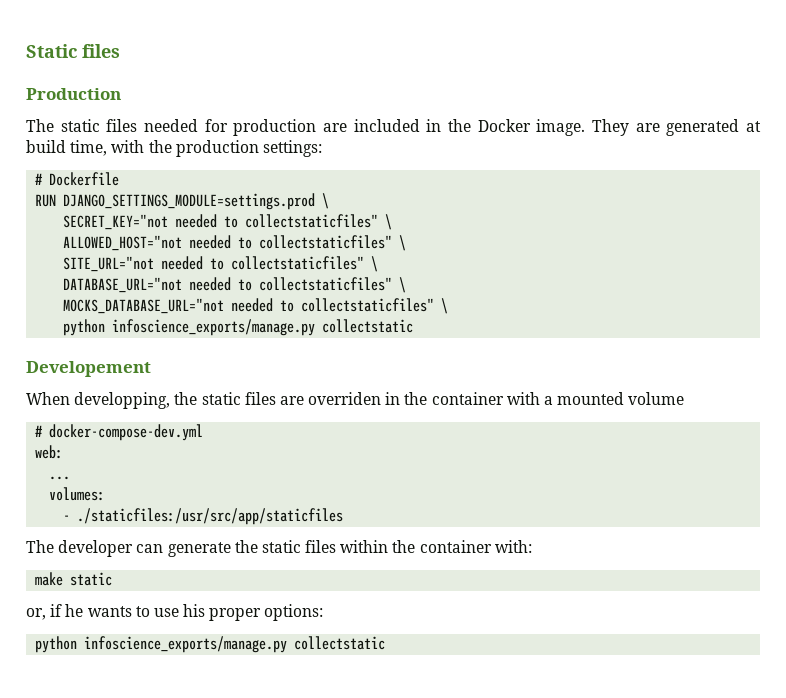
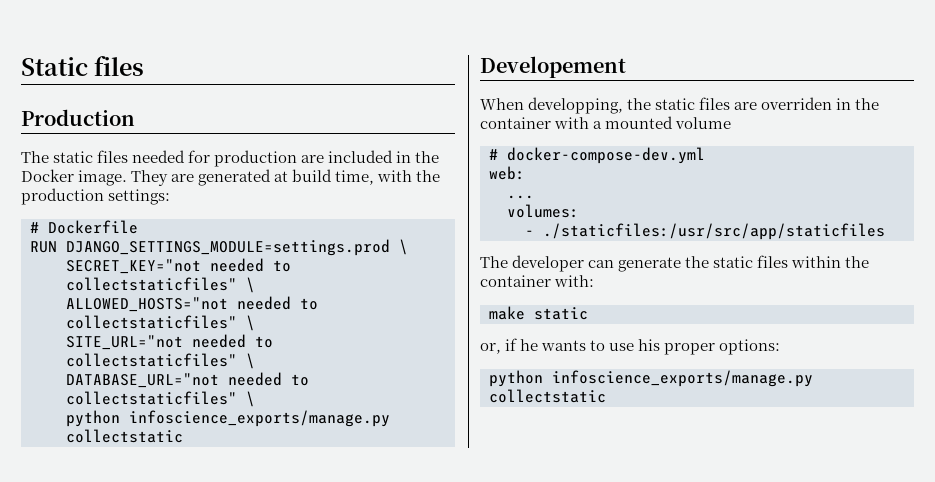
- ALLOWED_HOST="not needed to collectstaticfiles" \
+ ALLOWED_HOSTS="not needed to collectstaticfiles" \
- MOCKS_DATABASE_URL="not needed to collectstaticfiles" \

